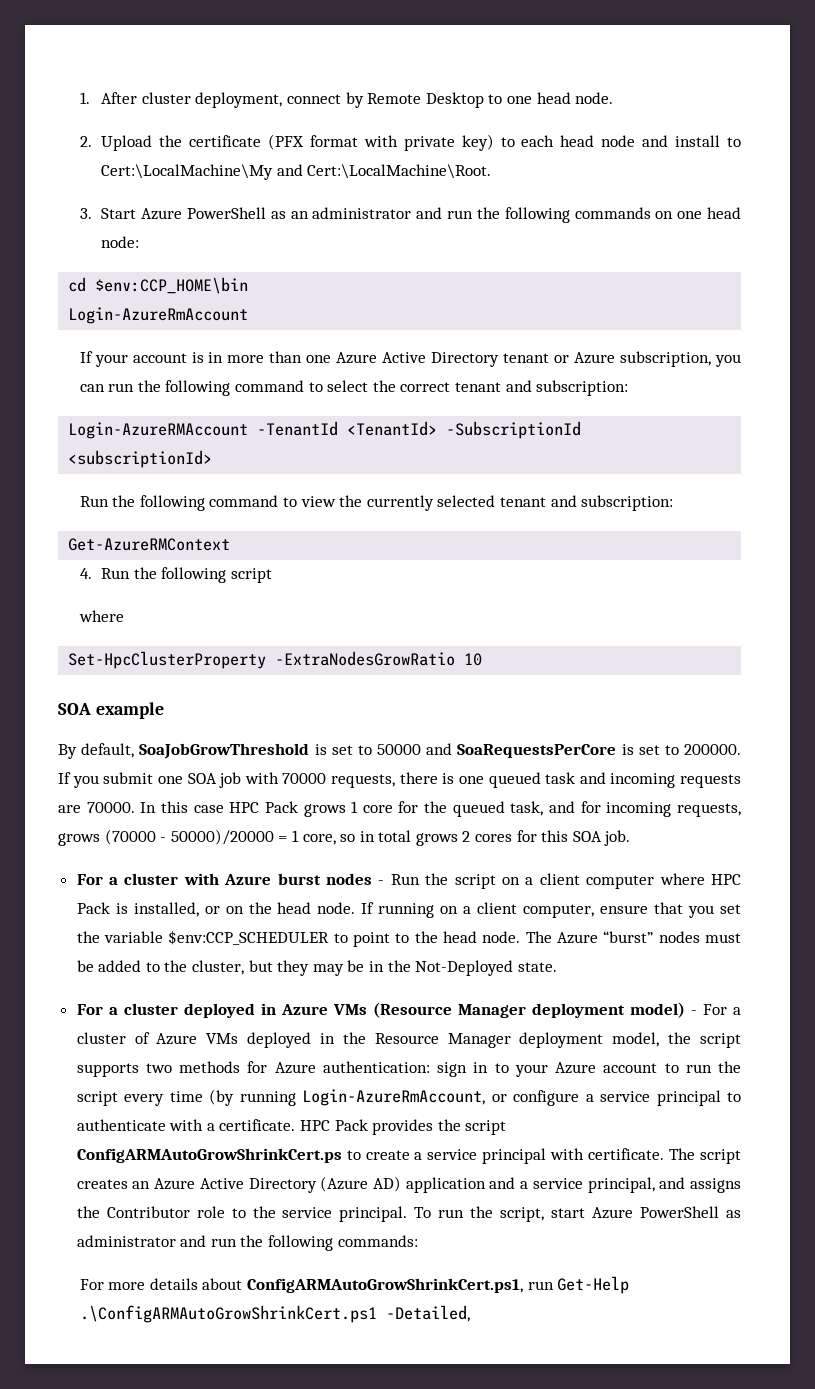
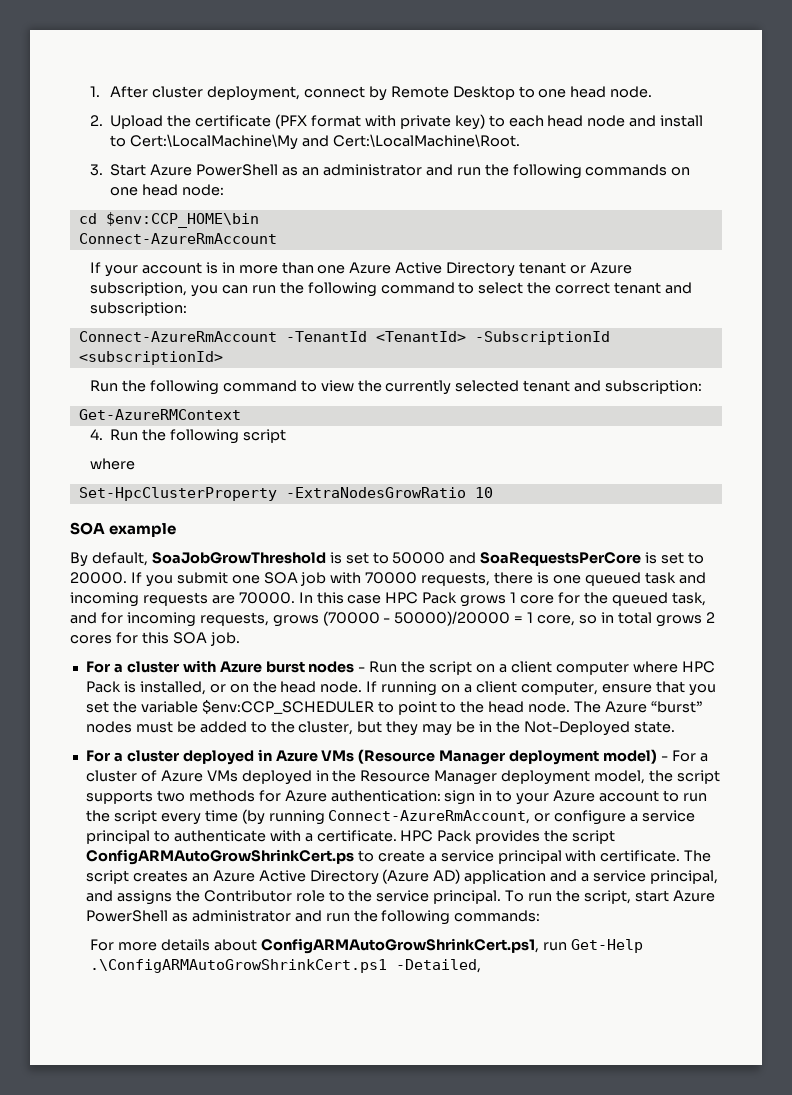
  cd $env:CCP_HOME\bin
- Login-AzureRmAccount
+ Connect-AzureRmAccount
- Login-AzureRMAccount -TenantId <TenantId> -SubscriptionId <subscriptionId>
+ Connect-AzureRmAccount -TenantId <TenantId> -SubscriptionId <subscriptionId>
- By default, SoaJobGrowThreshold is set to 50000 and SoaRequestsPerCore is set to 200000.
+ By default, SoaJobGrowThreshold is set to 50000 and SoaRequestsPerCore is set to 20000.
- For a cluster deployed in Azure VMs (Resource Manager deployment model) - For a cluster of Azure VMs deployed in the Resource Manager deployment model, the script supports two methods for Azure authentication: sign in to your Azure account to run the script every time (by running Login-AzureRmAccount, or configure a service principal to authenticate with a certificate.
+ For a cluster deployed in Azure VMs (Resource Manager deployment model) - For a cluster of Azure VMs deployed in the Resource Manager deployment model, the script supports two methods for Azure authentication: sign in to your Azure account to run the script every time (by running Connect-AzureRmAccount, or configure a service principal to authenticate with a certificate.

